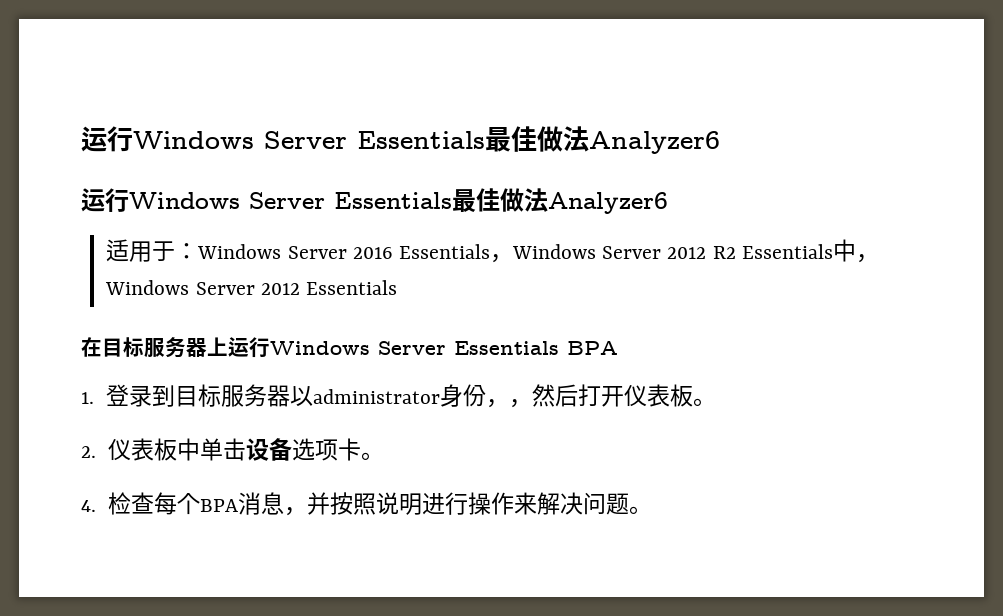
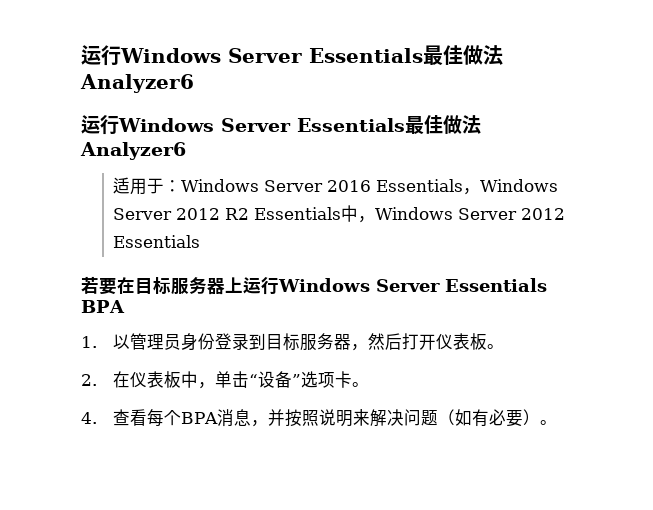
- 在目标服务器上运行Windows Server Essentials BPA
+ 若要在目标服务器上运行Windows Server Essentials BPA
- 1.登录到目标服务器以administrator身份，，然后打开仪表板。
+ 1.以管理员身份登录到目标服务器，然后打开仪表板。
- 2.仪表板中单击设备选项卡。
+ 2.在仪表板中，单击“设备”选项卡。
- 4.检查每个BPA消息，并按照说明进行操作来解决问题。
+ 4.查看每个BPA消息，并按照说明来解决问题（如有必要）。

